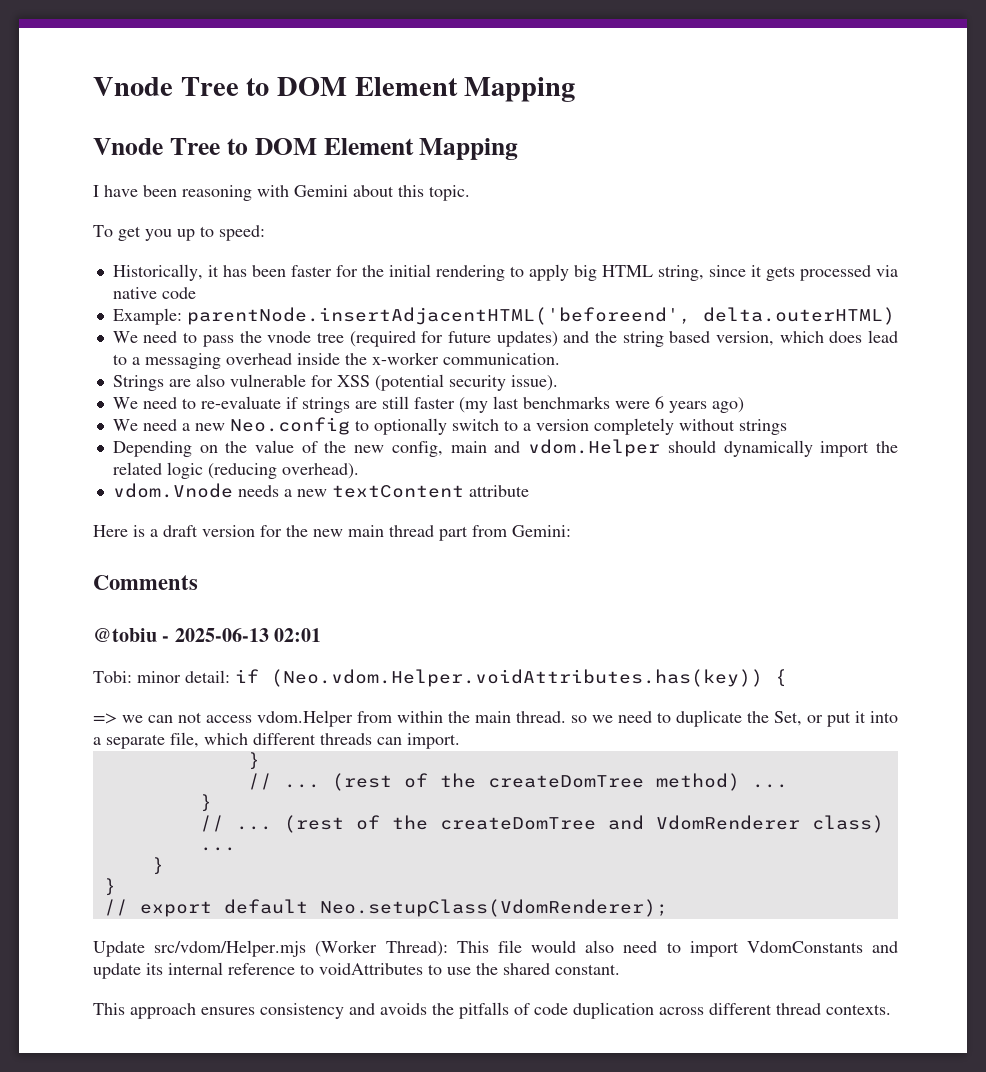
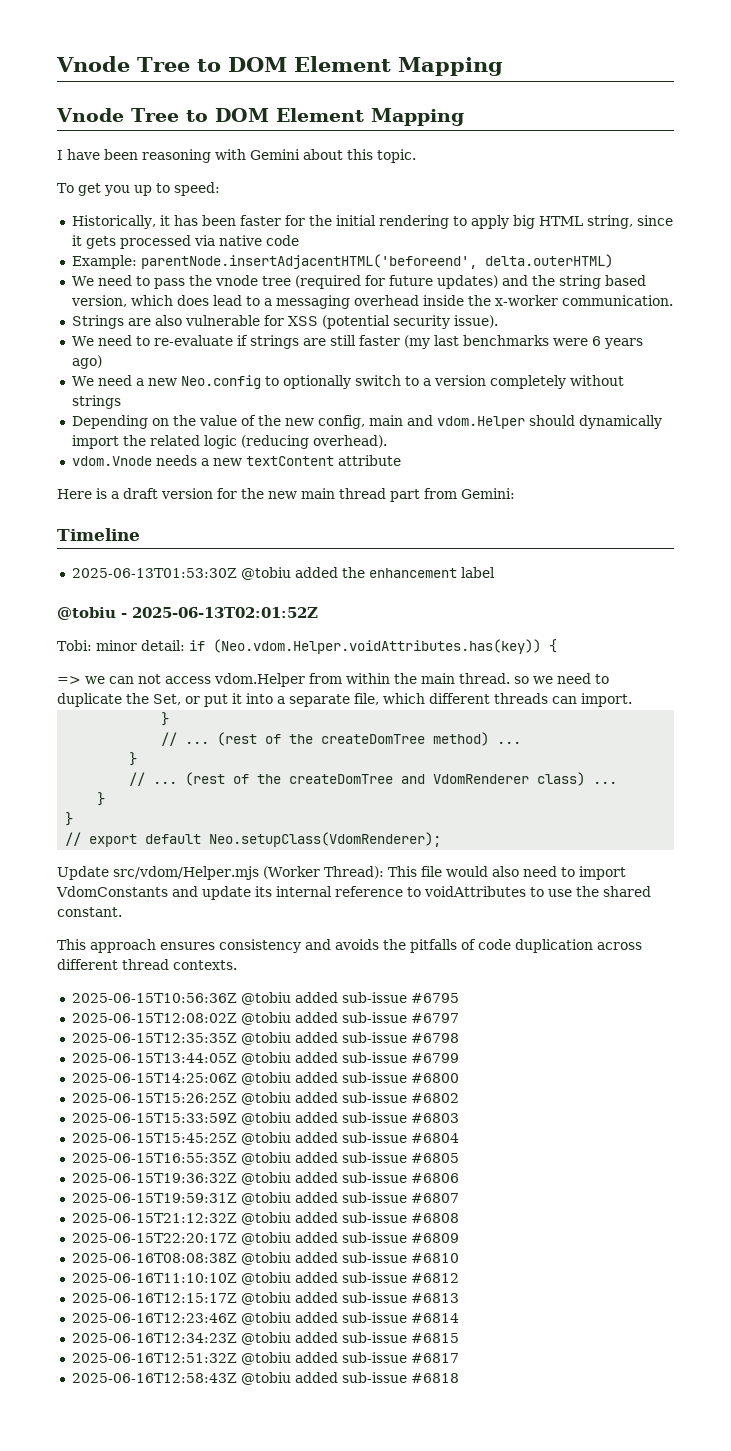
- Comments
+ Timeline
+ 2025-06-13T01:53:30Z @tobiu added the enhancement label
- @tobiu - 2025-06-13 02:01
+ @tobiu - 2025-06-13T02:01:52Z
+ 2025-06-15T10:56:36Z @tobiu added sub-issue #6795
+ 2025-06-15T12:08:02Z @tobiu added sub-issue #6797
+ 2025-06-15T12:35:35Z @tobiu added sub-issue #6798
+ 2025-06-15T13:44:05Z @tobiu added sub-issue #6799
+ 2025-06-15T14:25:06Z @tobiu added sub-issue #6800
+ 2025-06-15T15:26:25Z @tobiu added sub-issue #6802
+ 2025-06-15T15:33:59Z @tobiu added sub-issue #6803
+ 2025-06-15T15:45:25Z @tobiu added sub-issue #6804
+ 2025-06-15T16:55:35Z @tobiu added sub-issue #6805
+ 2025-06-15T19:36:32Z @tobiu added sub-issue #6806
+ 2025-06-15T19:59:31Z @tobiu added sub-issue #6807
+ 2025-06-15T21:12:32Z @tobiu added sub-issue #6808
+ 2025-06-15T22:20:17Z @tobiu added sub-issue #6809
+ 2025-06-16T08:08:38Z @tobiu added sub-issue #6810
+ 2025-06-16T11:10:10Z @tobiu added sub-issue #6812
+ 2025-06-16T12:15:17Z @tobiu added sub-issue #6813
+ 2025-06-16T12:23:46Z @tobiu added sub-issue #6814
+ 2025-06-16T12:34:23Z @tobiu added sub-issue #6815
+ 2025-06-16T12:51:32Z @tobiu added sub-issue #6817
+ 2025-06-16T12:58:43Z @tobiu added sub-issue #6818

